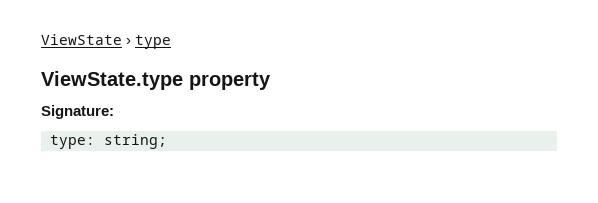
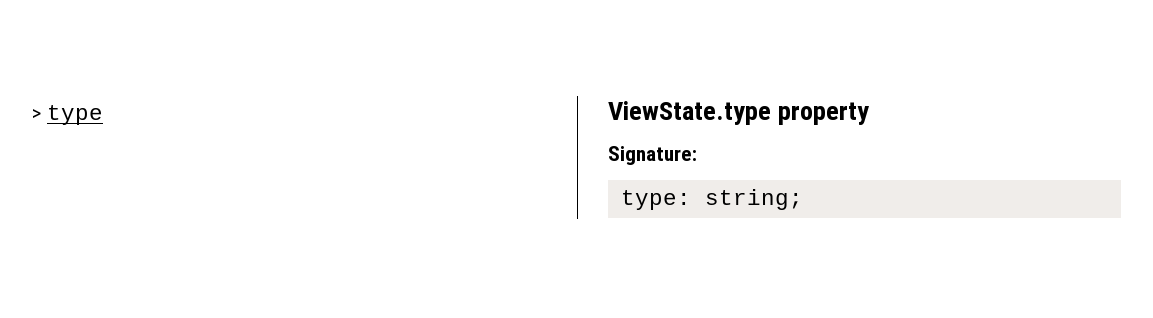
- ViewState › type
+ > type

